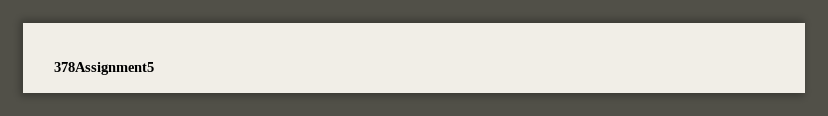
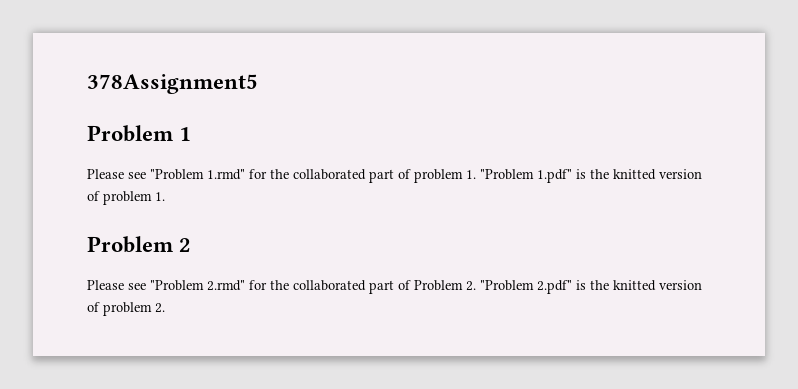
+ Problem 1
+ Please see "Problem 1.rmd" for the collaborated part of problem 1. "Problem 1.pdf" is the knitted version of problem 1.
+ Problem 2
+ Please see "Problem 2.rmd" for the collaborated part of Problem 2. "Problem 2.pdf" is the knitted version of problem 2.

